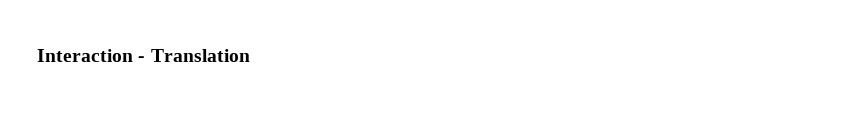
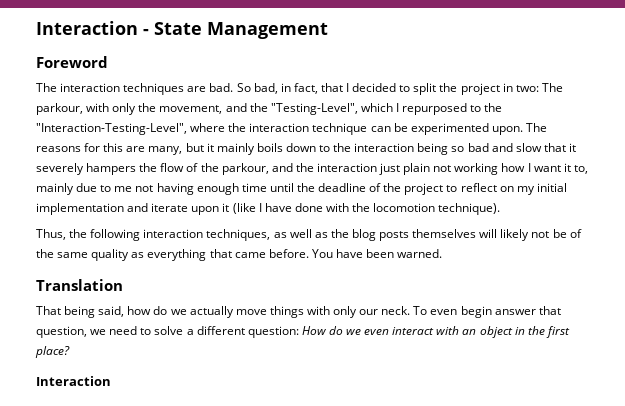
- Interaction - Translation
+ Interaction - State Management
+ Foreword
+ The interaction techniques are bad. So bad, in fact, that I decided to split the project in two: The parkour, with only the movement, and the "Testing-Level", which I repurposed to the "Interaction-Testing-Level", where the interaction technique can be experimented upon. The reasons for this are many, but it mainly boils down to the interaction being so bad and slow that it severely hampers the flow of the parkour, and the interaction just plain not working how I want it to, mainly due to me not having enough time until the deadline of the project to reflect on my initial implementation and iterate upon it (like I have done with the locomotion technique).
+ Thus, the following interaction techniques, as well as the blog posts themselves will likely not be of the same quality as everything that came before. You have been warned.
+ Translation
+ That being said, how do we actually move things with only our neck. To even begin answer that question, we need to solve a different question: How do we even interact with an object in the first place?
+ Interaction

